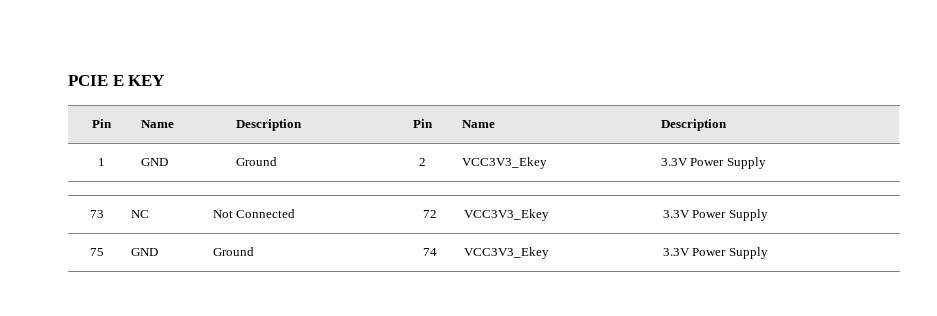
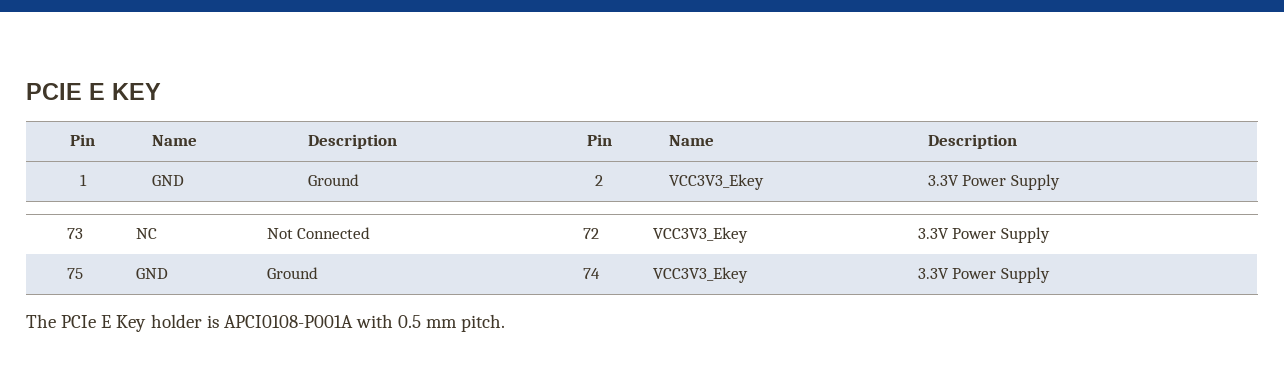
+ The PCIe E Key holder is APCI0108-P001A with 0.5 mm pitch.

